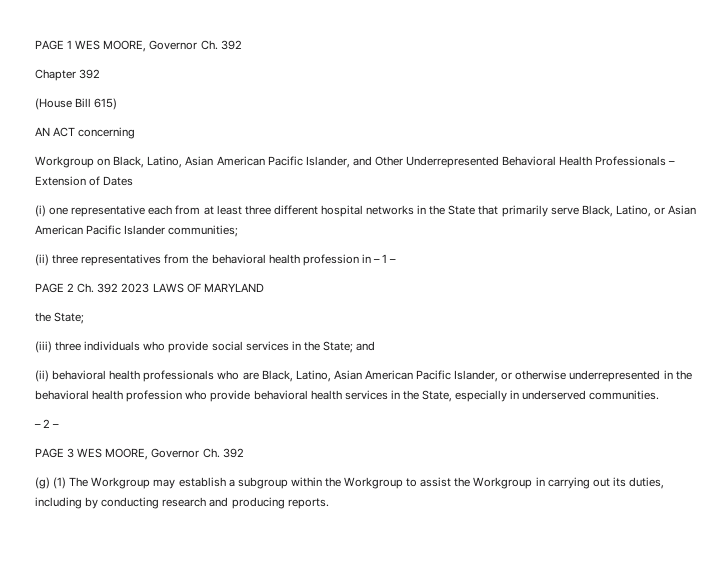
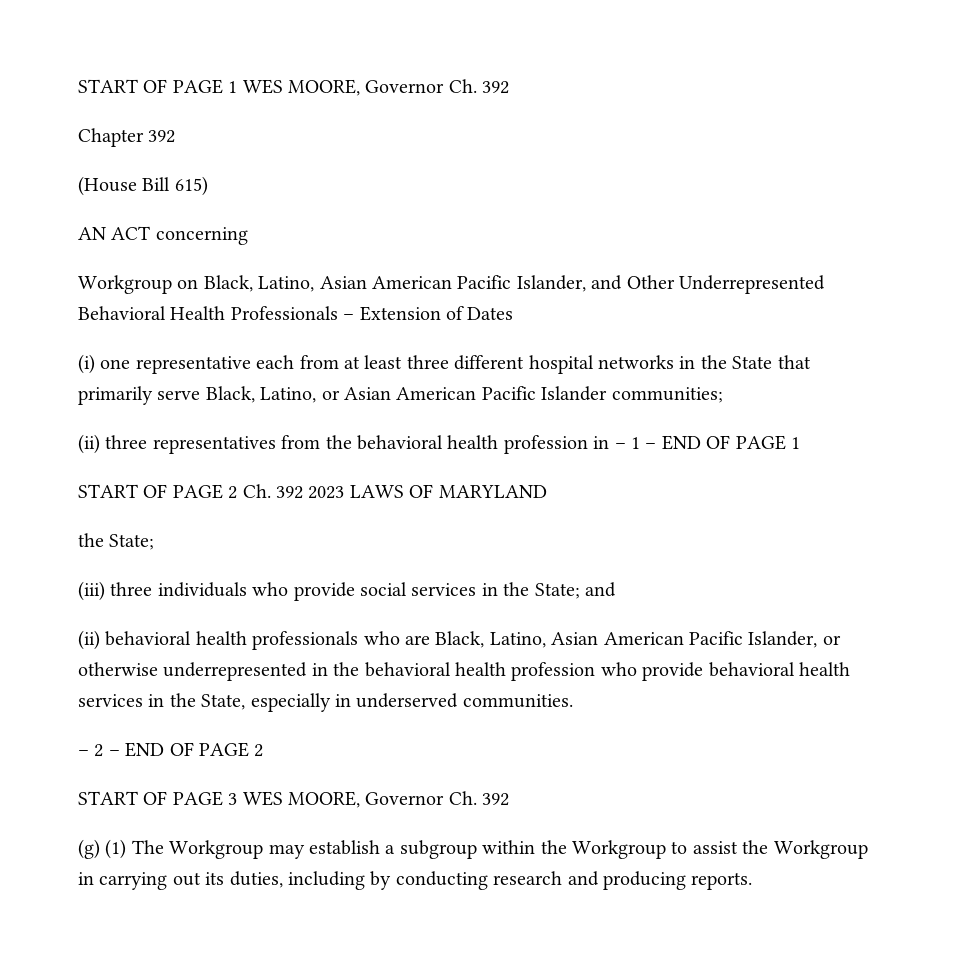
- PAGE 1 WES MOORE, Governor Ch. 392
+ START OF PAGE 1 WES MOORE, Governor Ch. 392
- (ii) three representatives from the behavioral health profession in – 1 –
- PAGE 2 Ch. 392 2023 LAWS OF MARYLAND
+ (ii) three representatives from the behavioral health profession in – 1 – END OF PAGE 1
+ START OF PAGE 2 Ch. 392 2023 LAWS OF MARYLAND
- – 2 –
- PAGE 3 WES MOORE, Governor Ch. 392
+ – 2 – END OF PAGE 2
+ START OF PAGE 3 WES MOORE, Governor Ch. 392

